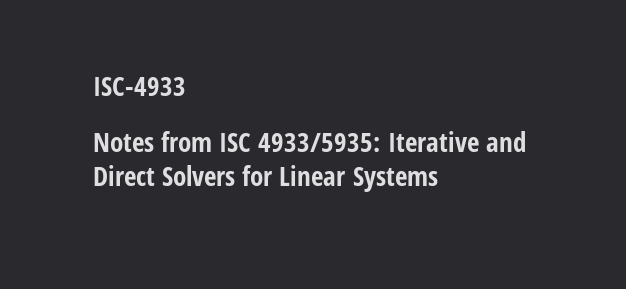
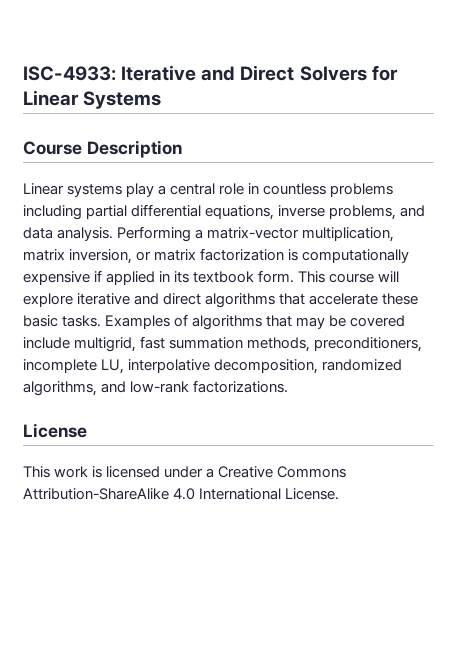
- ISC-4933
- Notes from ISC 4933/5935: Iterative and Direct Solvers for Linear Systems
+ ISC-4933: Iterative and Direct Solvers for Linear Systems
+ Course Description
+ Linear systems play a central role in countless problems including partial differential equations, inverse problems, and data analysis. Performing a matrix-vector multiplication, matrix inversion, or matrix factorization is computationally expensive if applied in its textbook form. This course will explore iterative and direct algorithms that accelerate these basic tasks. Examples of algorithms that may be covered include multigrid, fast summation methods, preconditioners, incomplete LU, interpolative decomposition, randomized algorithms, and low-rank factorizations.
+ License
+ This work is licensed under a Creative Commons Attribution-ShareAlike 4.0 International License.

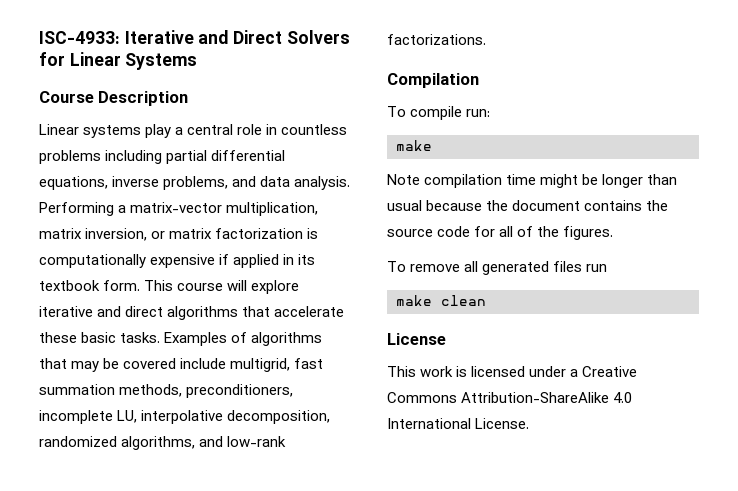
+ Compilation
+ To compile run:
+ make
+ Note compilation time might be longer than usual because the document contains the source code for all of the figures.
+ To remove all generated files run
+ make clean

